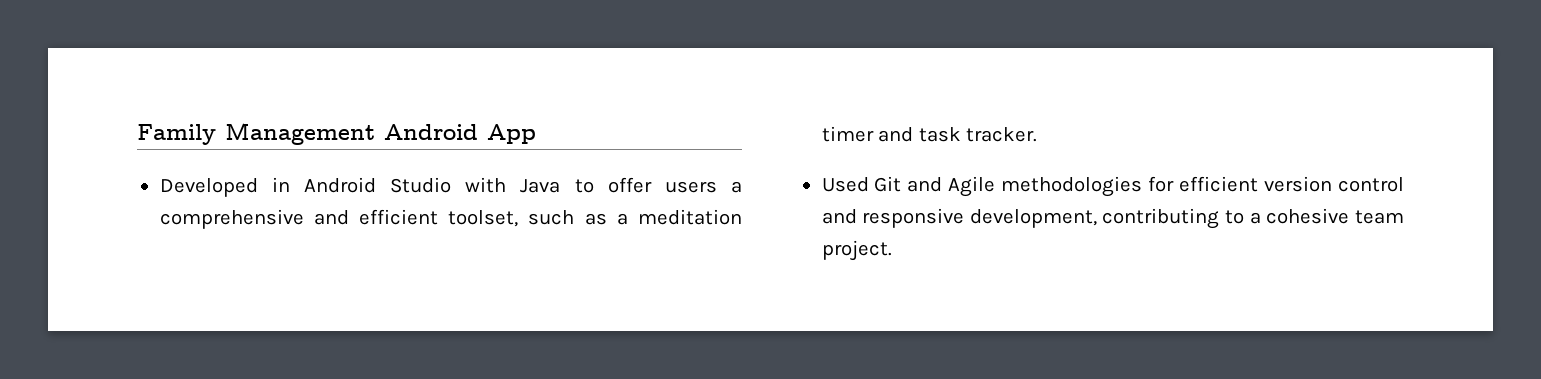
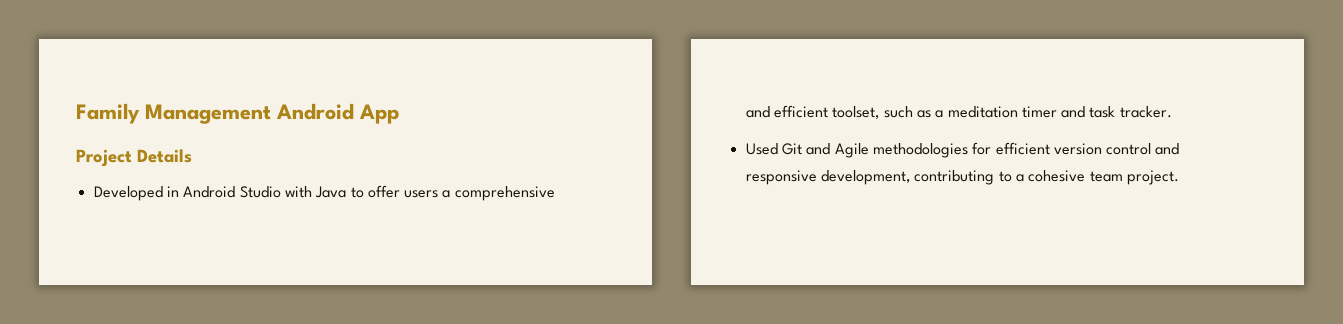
+ Project Details

